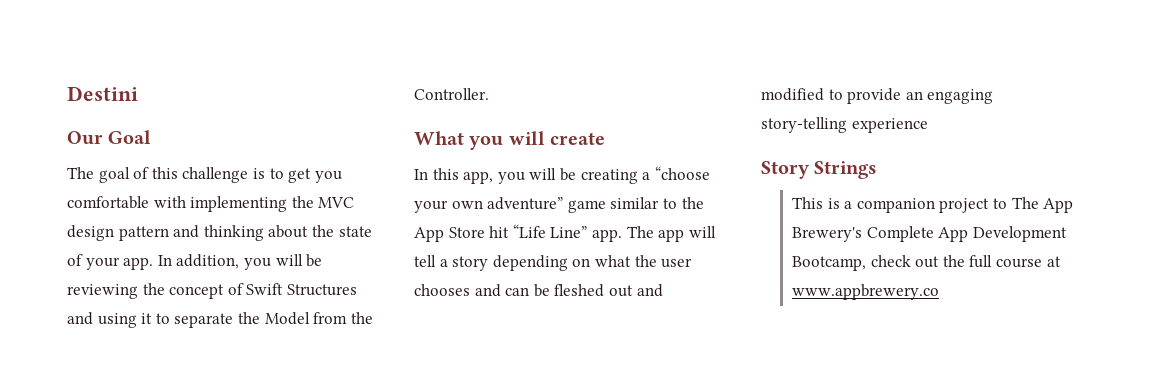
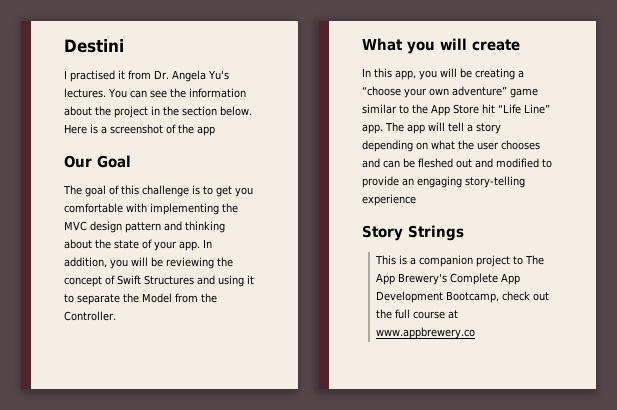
+ I practised it from Dr. Angela Yu's lectures. You can see the information about the project in the section below. Here is a screenshot of the app

